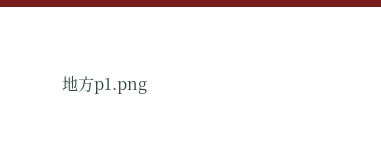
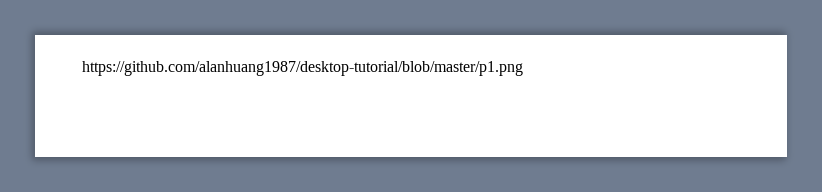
- 地方p1.png
+ https://github.com/alanhuang1987/desktop-tutorial/blob/master/p1.png

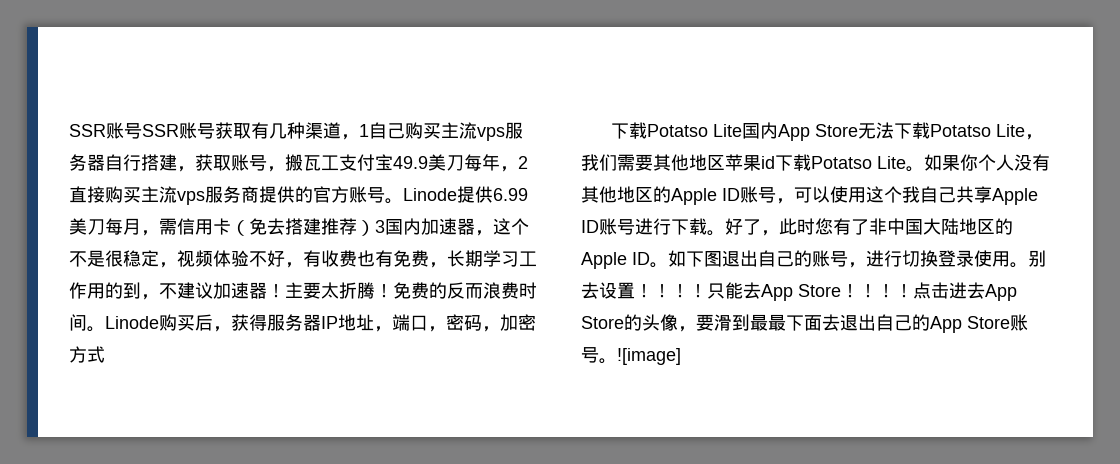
- https://github.com/alanhuang1987/desktop-tutorial/blob/master/p1.png
+ SSR账号SSR账号获取有几种渠道，1自己购买主流vps服务器自行搭建，获取账号，搬瓦工支付宝49.9美刀每年，2直接购买主流vps服务商提供的官方账号。Linode提供6.99美刀每月，需信用卡（免去搭建推荐）3国内加速器，这个不是很稳定，视频体验不好，有收费也有免费，长期学习工作用的到，不建议加速器！主要太折腾！免费的反而浪费时间。Linode购买后，获得服务器IP地址，端口，密码，加密方式
+ 下载Potatso Lite国内App Store无法下载Potatso Lite，我们需要其他地区苹果id下载Potatso Lite。如果你个人没有其他地区的Apple ID账号，可以使用这个我自己共享Apple ID账号进行下载。好了，此时您有了非中国大陆地区的Apple ID。如下图退出自己的账号，进行切换登录使用。别去设置！！！！只能去App Store！！！！点击进去App Store的头像，要滑到最最下面去退出自己的App Store账号。![image]

